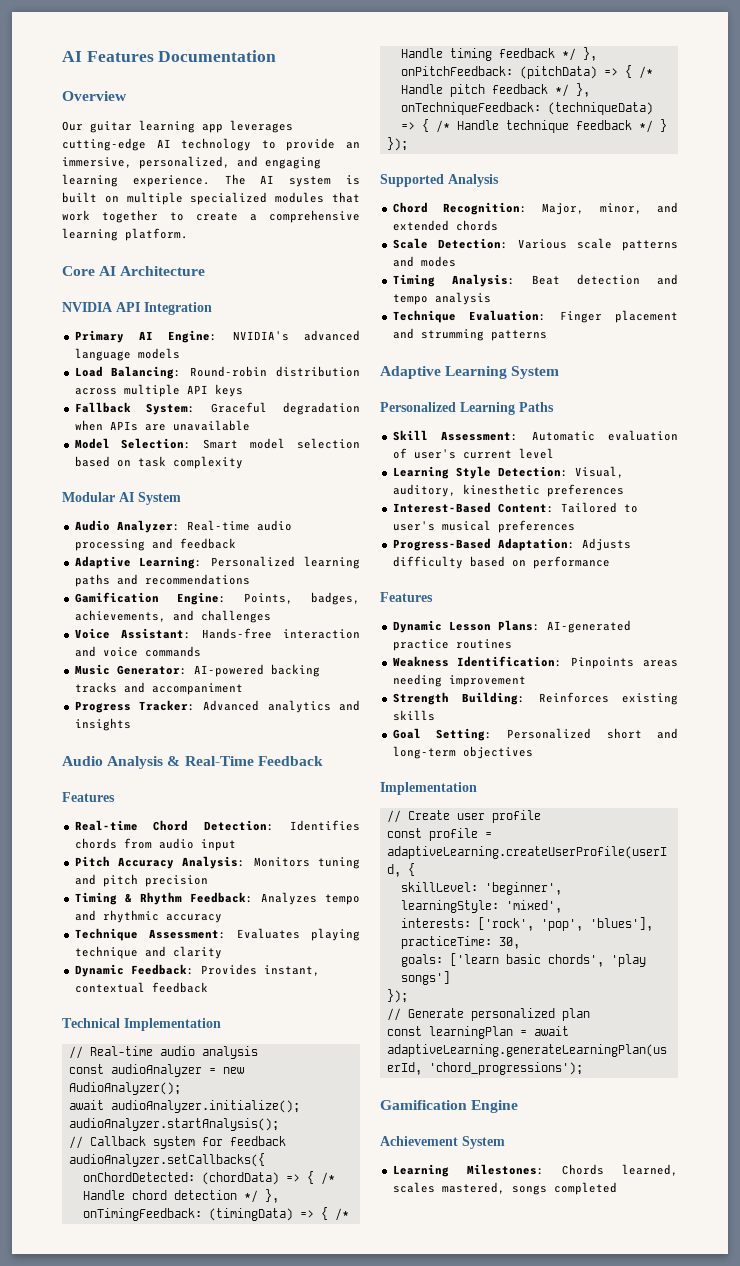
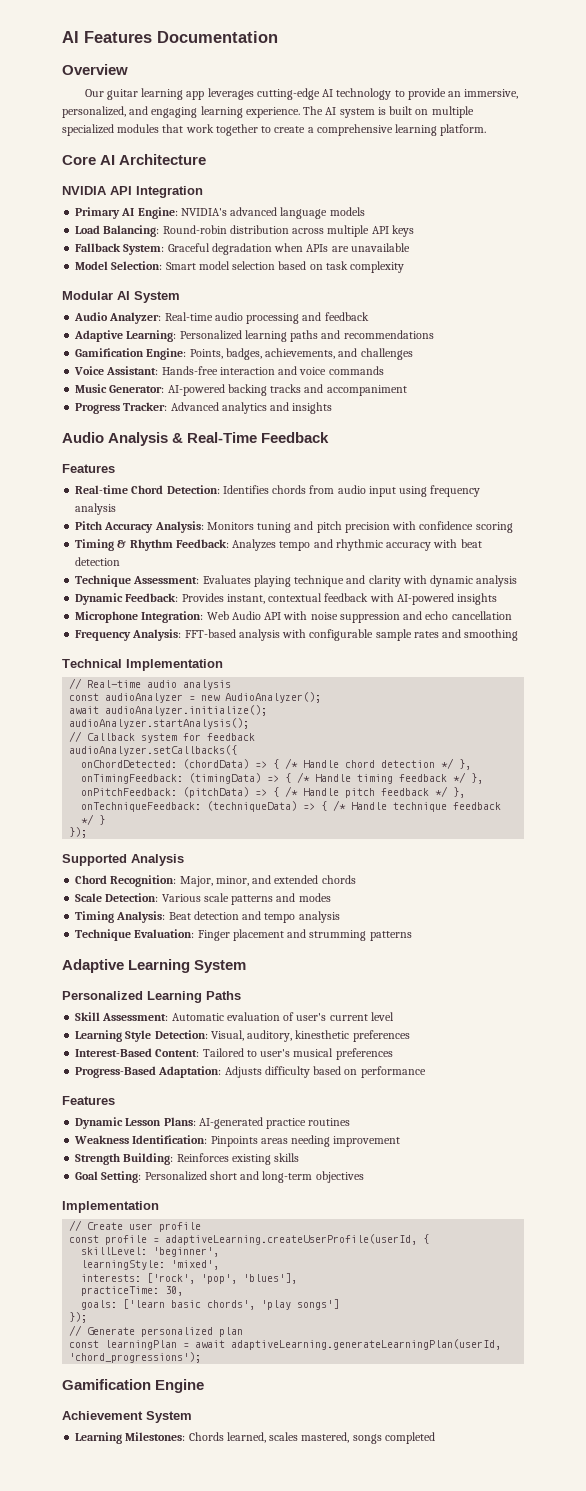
- Real-time Chord Detection: Identifies chords from audio input
+ Real-time Chord Detection: Identifies chords from audio input using frequency analysis
- Pitch Accuracy Analysis: Monitors tuning and pitch precision
+ Pitch Accuracy Analysis: Monitors tuning and pitch precision with confidence scoring
- Timing & Rhythm Feedback: Analyzes tempo and rhythmic accuracy
+ Timing & Rhythm Feedback: Analyzes tempo and rhythmic accuracy with beat detection
- Technique Assessment: Evaluates playing technique and clarity
+ Technique Assessment: Evaluates playing technique and clarity with dynamic analysis
- Dynamic Feedback: Provides instant, contextual feedback
+ Dynamic Feedback: Provides instant, contextual feedback with AI-powered insights
+ Microphone Integration: Web Audio API with noise suppression and echo cancellation
+ Frequency Analysis: FFT-based analysis with configurable sample rates and smoothing

